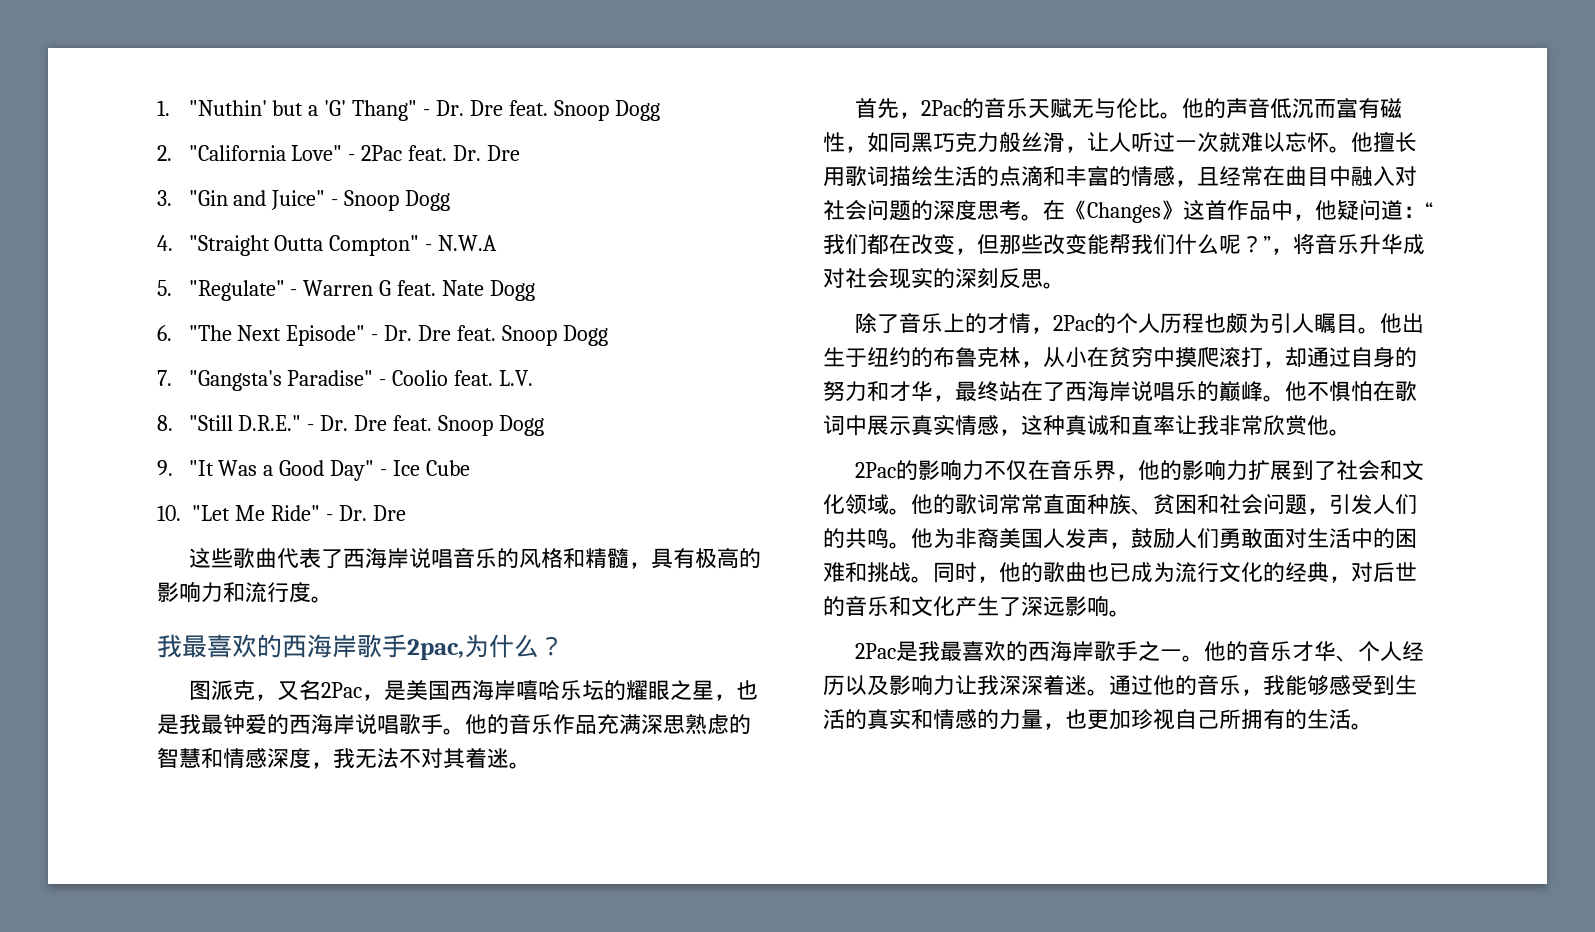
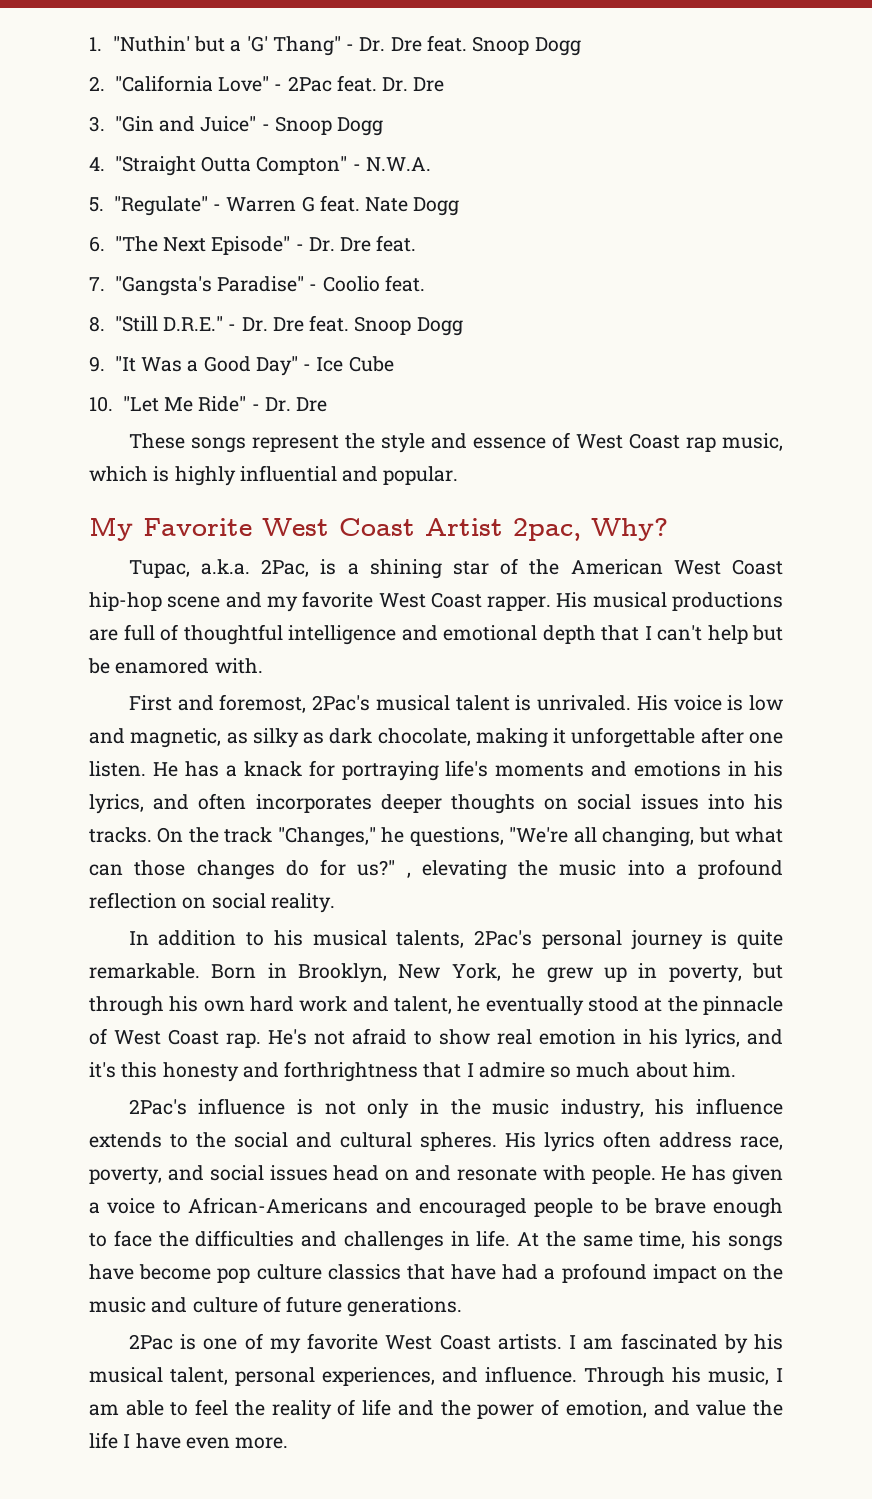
- 4. "Straight Outta Compton" - N.W.A
+ 4. "Straight Outta Compton" - N.W.A.
- 6. "The Next Episode" - Dr. Dre feat. Snoop Dogg
+ 6. "The Next Episode" - Dr. Dre feat.
- L.V.
- 这些歌曲代表了西海岸说唱音乐的风格和精髓，具有极高的影响力和流行度。
- 我最喜欢的西海岸歌手2pac,为什么？
- 图派克，又名2Pac，是美国西海岸嘻哈乐坛的耀眼之星，也是我最钟爱的西海岸说唱歌手。他的音乐作品充满深思熟虑的智慧和情感深度，我无法不对其着迷。
- 首先，2Pac的音乐天赋无与伦比。他的声音低沉而富有磁性，如同黑巧克力般丝滑，让人听过一次就难以忘怀。他擅长用歌词描绘生活的点滴和丰富的情感，且经常在曲目中融入对社会问题的深度思考。在《Changes》这首作品中，他疑问道：“我们都在改变，但那些改变能帮我们什么呢？”，将音乐升华成对社会现实的深刻反思。
- 除了音乐上的才情，2Pac的个人历程也颇为引人瞩目。他出生于纽约的布鲁克林，从小在贫穷中摸爬滚打，却通过自身的努力和才华，最终站在了西海岸说唱乐的巅峰。他不惧怕在歌词中展示真实情感，这种真诚和直率让我非常欣赏他。
- 2Pac的影响力不仅在音乐界，他的影响力扩展到了社会和文化领域。他的歌词常常直面种族、贫困和社会问题，引发人们的共鸣。他为非裔美国人发声，鼓励人们勇敢面对生活中的困难和挑战。同时，他的歌曲也已成为流行文化的经典，对后世的音乐和文化产生了深远影响。
- 2Pac是我最喜欢的西海岸歌手之一。他的音乐才华、个人经历以及影响力让我深深着迷。通过他的音乐，我能够感受到生活的真实和情感的力量，也更加珍视自己所拥有的生活。
+ These songs represent the style and essence of West Coast rap music, which is highly influential and popular.
+ My Favorite West Coast Artist 2pac, Why?
+ Tupac, a.k.a. 2Pac, is a shining star of the American West Coast hip-hop scene and my favorite West Coast rapper. His musical productions are full of thoughtful intelligence and emotional depth that I can't help but be enamored with.
+ First and foremost, 2Pac's musical talent is unrivaled. His voice is low and magnetic, as silky as dark chocolate, making it unforgettable after one listen. He has a knack for portraying life's moments and emotions in his lyrics, and often incorporates deeper thoughts on social issues into his tracks. On the track "Changes," he questions, "We're all changing, but what can those changes do for us?" , elevating the music into a profound reflection on social reality.
+ In addition to his musical talents, 2Pac's personal journey is quite remarkable. Born in Brooklyn, New York, he grew up in poverty, but through his own hard work and talent, he eventually stood at the pinnacle of West Coast rap. He's not afraid to show real emotion in his lyrics, and it's this honesty and forthrightness that I admire so much about him.
+ 2Pac's influence is not only in the music industry, his influence extends to the social and cultural spheres. His lyrics often address race, poverty, and social issues head on and resonate with people. He has given a voice to African-Americans and encouraged people to be brave enough to face the difficulties and challenges in life. At the same time, his songs have become pop culture classics that have had a profound impact on the music and culture of future generations.
+ 2Pac is one of my favorite West Coast artists. I am fascinated by his musical talent, personal experiences, and influence. Through his music, I am able to feel the reality of life and the power of emotion, and value the life I have even more.

